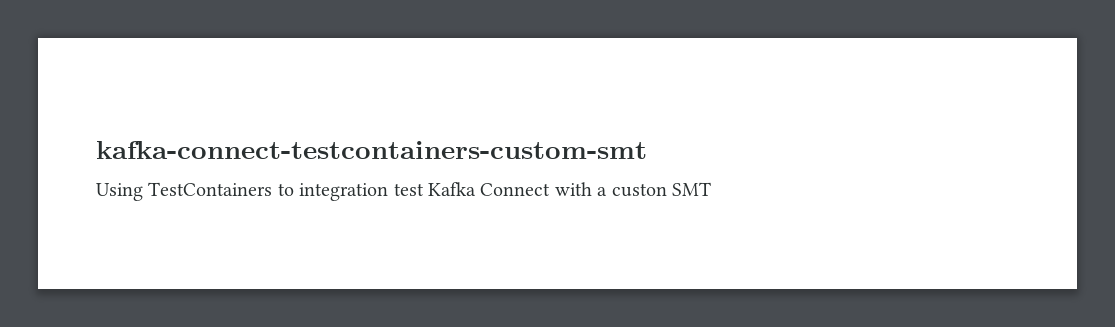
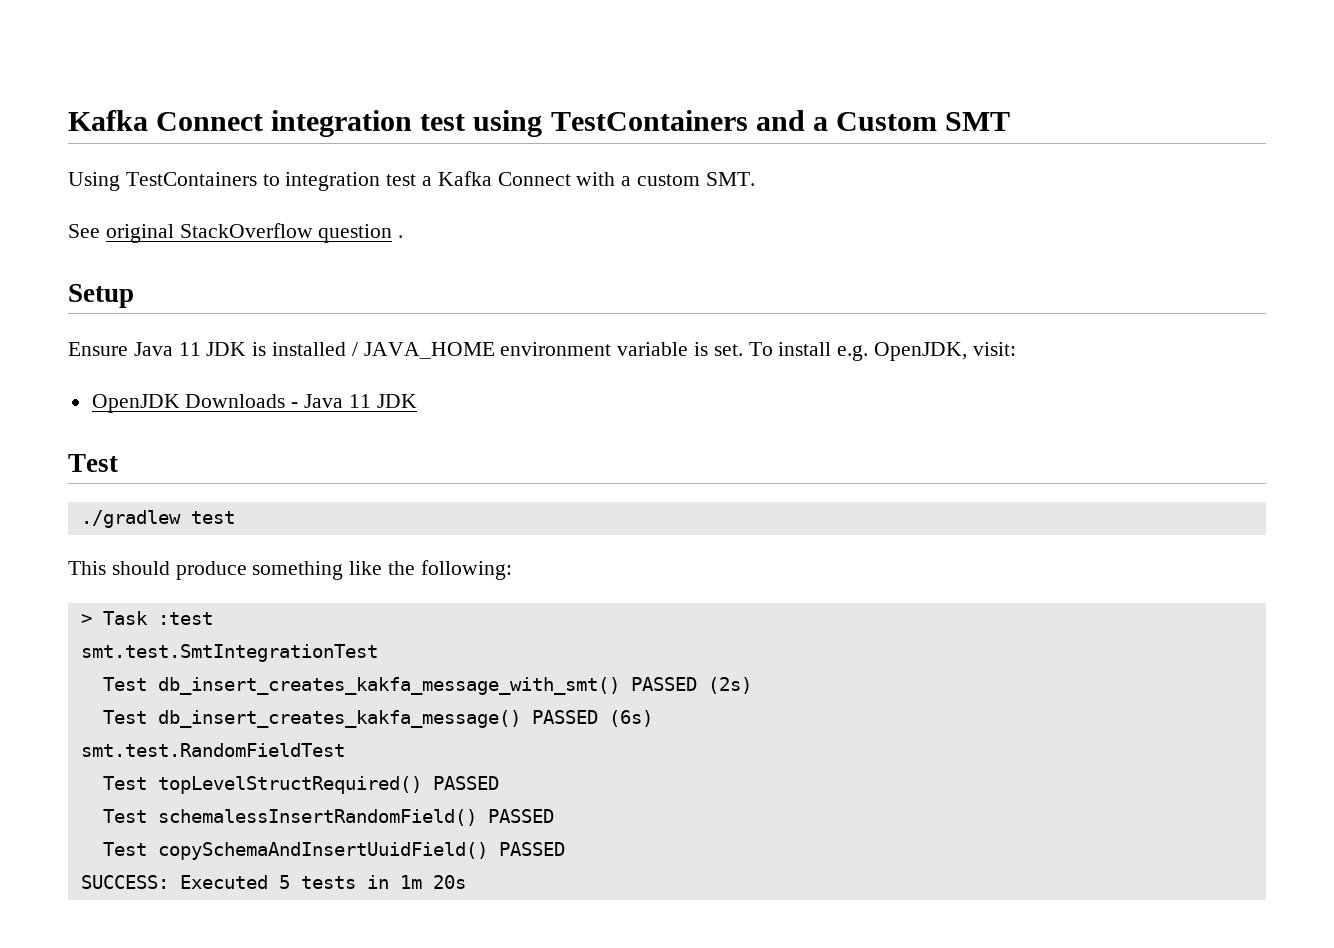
- kafka-connect-testcontainers-custom-smt
+ Kafka Connect integration test using TestContainers and a Custom SMT
- Using TestContainers to integration test Kafka Connect with a custon SMT
+ Using TestContainers to integration test a Kafka Connect with a custom SMT.
+ See original StackOverflow question .
+ Setup
+ Ensure Java 11 JDK is installed / JAVA_HOME environment variable is set. To install e.g. OpenJDK, visit:
+ OpenJDK Downloads - Java 11 JDK
+ Test
+ ./gradlew test
+ This should produce something like the following:
+ > Task :test
+ smt.test.SmtIntegrationTest
+ Test db_insert_creates_kakfa_message_with_smt() PASSED (2s)
+ Test db_insert_creates_kakfa_message() PASSED (6s)
+ smt.test.RandomFieldTest
+ Test topLevelStructRequired() PASSED
+ Test schemalessInsertRandomField() PASSED
+ Test copySchemaAndInsertUuidField() PASSED
+ SUCCESS: Executed 5 tests in 1m 20s

